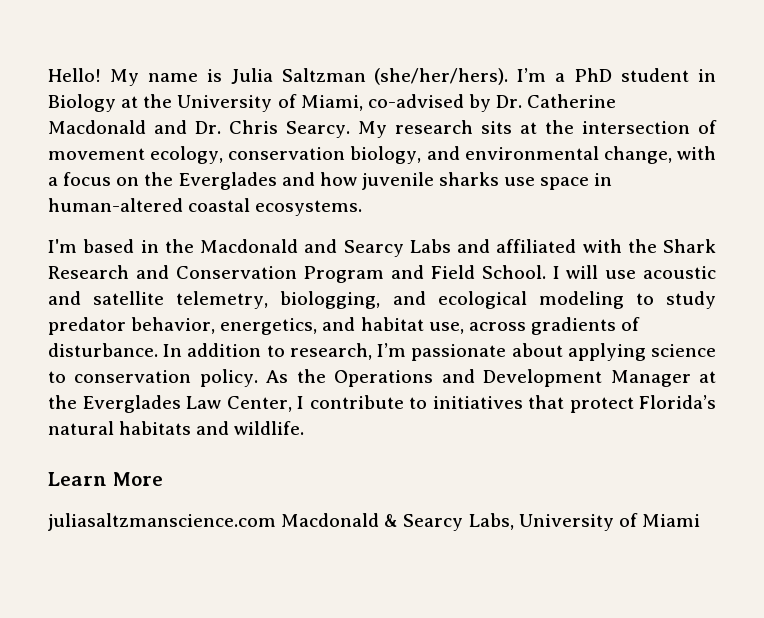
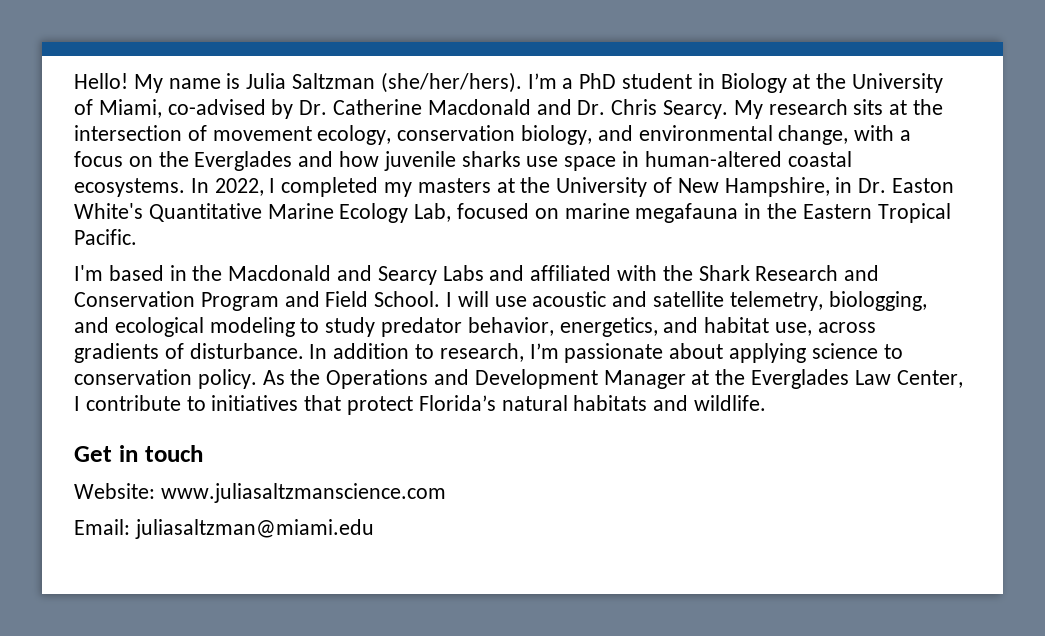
+ In 2022, I completed my masters at the University of New Hampshire, in Dr. Easton White's Quantitative Marine Ecology Lab, focused on marine megafauna in the Eastern Tropical Pacific.
- Learn More
- juliasaltzmanscience.com Macdonald & Searcy Labs, University of Miami
+ Get in touch
+ Website: www.juliasaltzmanscience.com
+ Email: juliasaltzman@miami.edu

